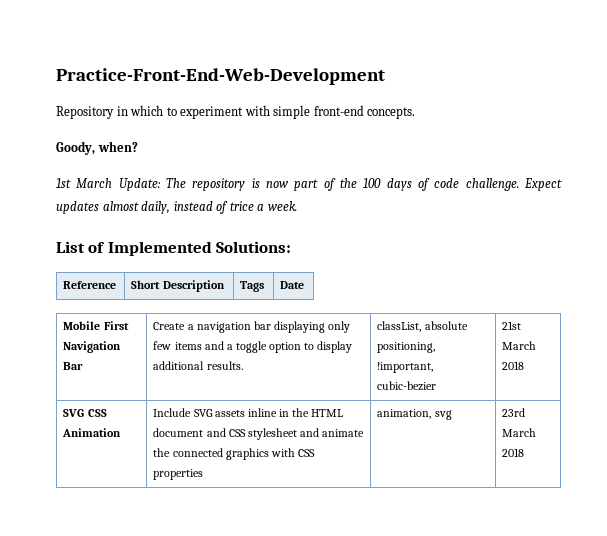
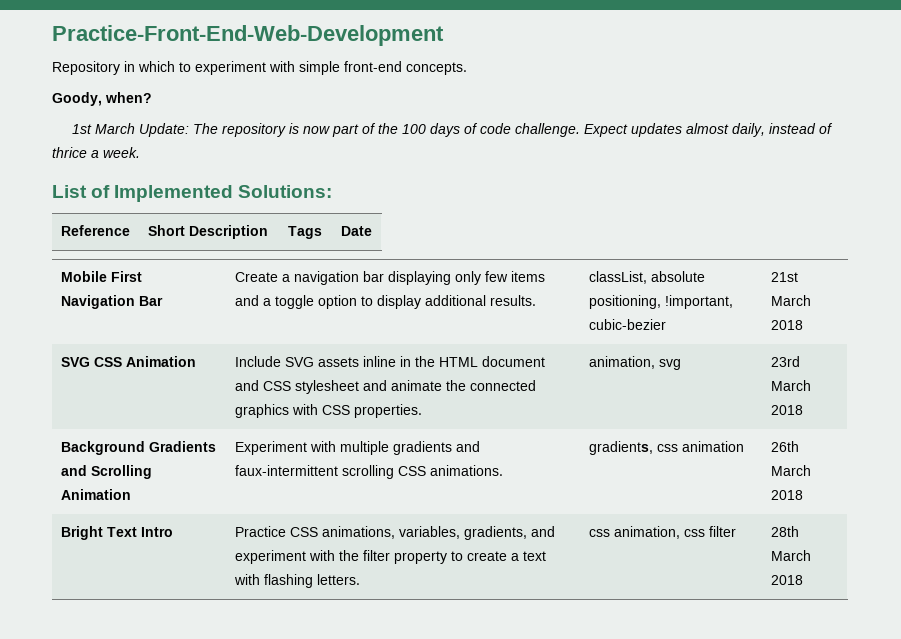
- Expect updates almost daily, instead of trice a week.
+ Expect updates almost daily, instead of thrice a week.
- SVG CSS Animation | Include SVG assets inline in the HTML document and CSS stylesheet and animate the connected graphics with CSS properties | animation, svg | 23rd March 2018
+ SVG CSS Animation | Include SVG assets inline in the HTML document and CSS stylesheet and animate the connected graphics with CSS properties. | animation, svg | 23rd March 2018
+ Background Gradients and Scrolling Animation | Experiment with multiple gradients and faux-intermittent scrolling CSS animations. | gradients, css animation | 26th March 2018
+ Bright Text Intro | Practice CSS animations, variables, gradients, and experiment with the filter property to create a text with flashing letters. | css animation, css filter | 28th March 2018

